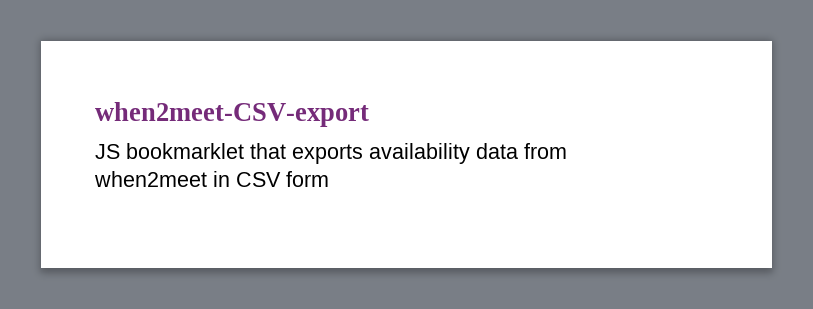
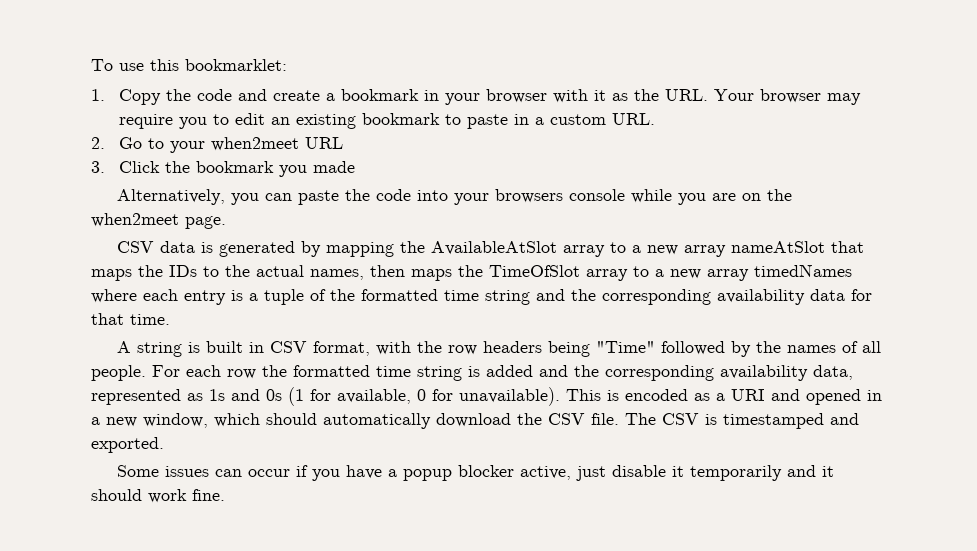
- when2meet-CSV-export
- JS bookmarklet that exports availability data from when2meet in CSV form
+ To use this bookmarklet:
+ 1. Copy the code and create a bookmark in your browser with it as the URL. Your browser may require you to edit an existing bookmark to paste in a custom URL.
+ 2. Go to your when2meet URL
+ 3. Click the bookmark you made
+ Alternatively, you can paste the code into your browsers console while you are on the when2meet page.
+ CSV data is generated by mapping the AvailableAtSlot array to a new array nameAtSlot that maps the IDs to the actual names, then maps the TimeOfSlot array to a new array timedNames where each entry is a tuple of the formatted time string and the corresponding availability data for that time.
+ A string is built in CSV format, with the row headers being "Time" followed by the names of all people. For each row the formatted time string is added and the corresponding availability data, represented as 1s and 0s (1 for available, 0 for unavailable). This is encoded as a URI and opened in a new window, which should automatically download the CSV file. The CSV is timestamped and exported.
+ Some issues can occur if you have a popup blocker active, just disable it temporarily and it should work fine.

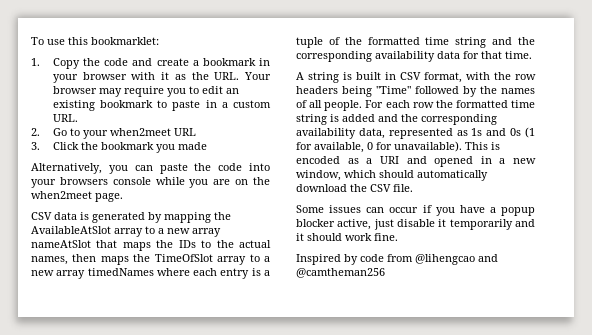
- The CSV is timestamped and exported.
+ Inspired by code from @lihengcao and @camtheman256

